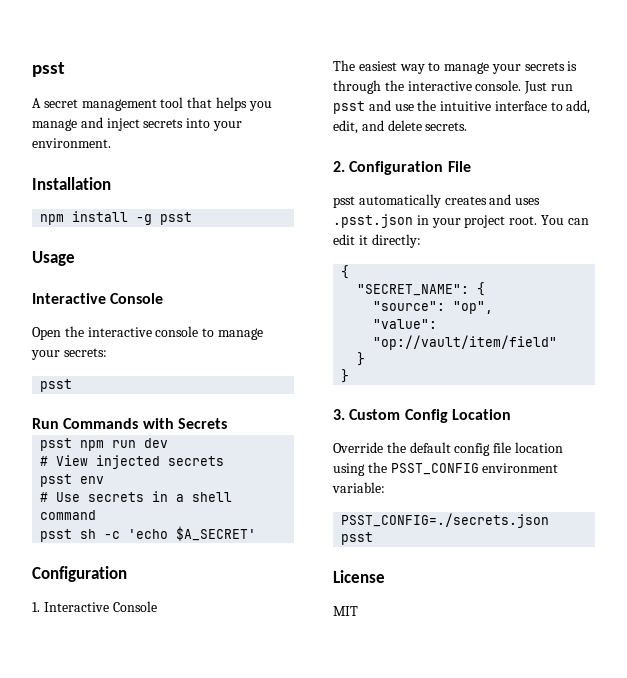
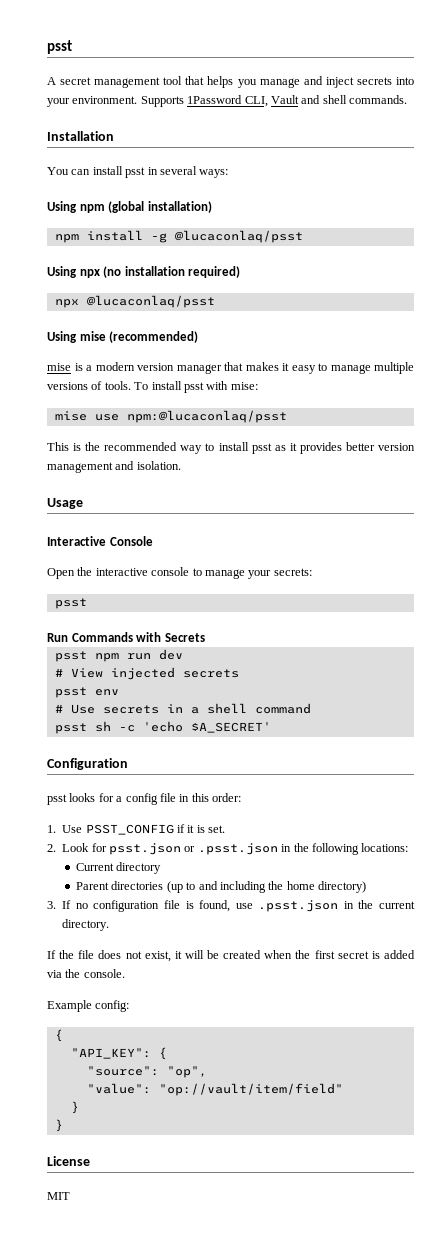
- A secret management tool that helps you manage and inject secrets into your environment.
+ A secret management tool that helps you manage and inject secrets into your environment. Supports 1Password CLI, Vault and shell commands.
  Installation
- npm install -g psst
+ You can install psst in several ways:
+ Using npm (global installation)
+ npm install -g @lucaconlaq/psst
+ Using npx (no installation required)
+ npx @lucaconlaq/psst
+ Using mise (recommended)
+ mise is a modern version manager that makes it easy to manage multiple versions of tools. To install psst with mise:
+ mise use npm:@lucaconlaq/psst
+ This is the recommended way to install psst as it provides better version management and isolation.
- 1. Interactive Console
- The easiest way to manage your secrets is through the interactive console. Just run psst and use the intuitive interface to add, edit, and delete secrets.
- 2. Configuration File
- psst automatically creates and uses .psst.json in your project root. You can edit it directly:
+ psst looks for a config file in this order:
+ 1. Use PSST_CONFIG if it is set.
+ 2. Look for psst.json or .psst.json in the following locations:
+ Current directory
+ Parent directories (up to and including the home directory)
+ 3. If no configuration file is found, use .psst.json in the current directory.
+ If the file does not exist, it will be created when the first secret is added via the console.
+ Example config:
  {
- "SECRET_NAME": {
+ "API_KEY": {
- 3. Custom Config Location
- Override the default config file location using the PSST_CONFIG environment variable:
- PSST_CONFIG=./secrets.json psst

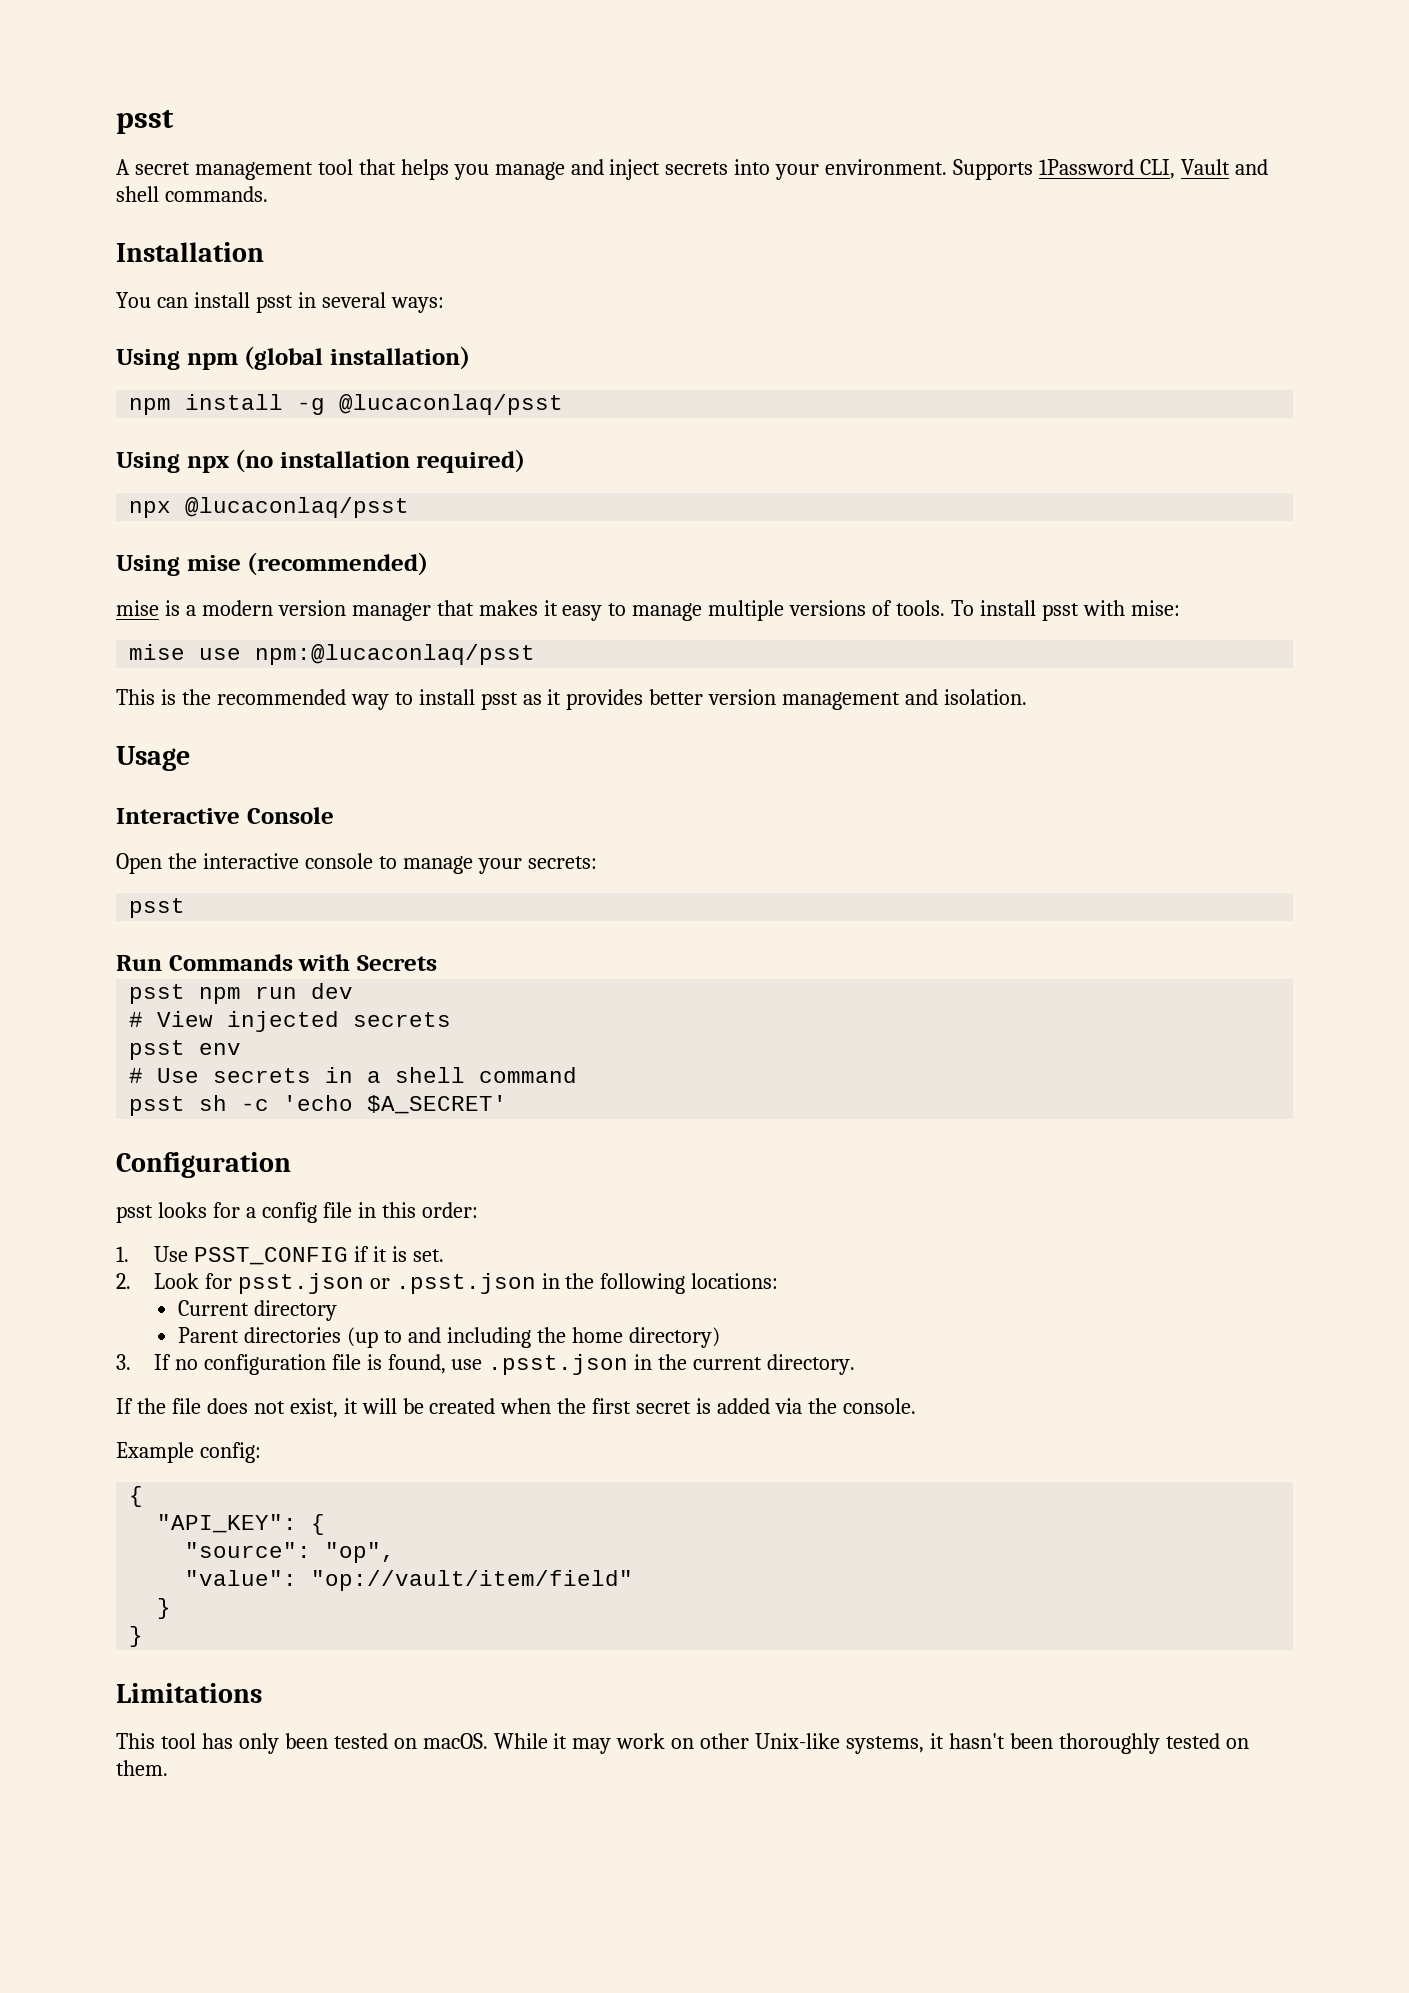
- License
- MIT
+ Limitations
+ This tool has only been tested on macOS. While it may work on other Unix-like systems, it hasn't been thoroughly tested on them.

